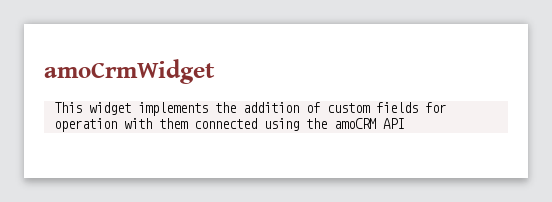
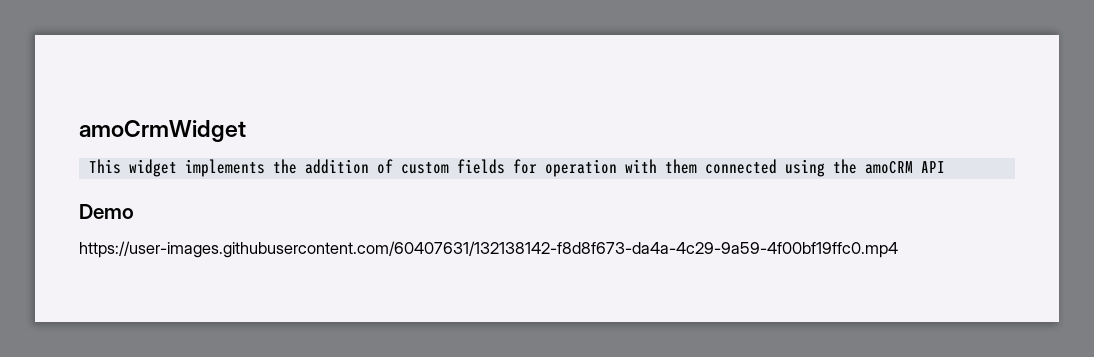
+ Demo
+ https://user-images.githubusercontent.com/60407631/132138142-f8d8f673-da4a-4c29-9a59-4f00bf19ffc0.mp4

